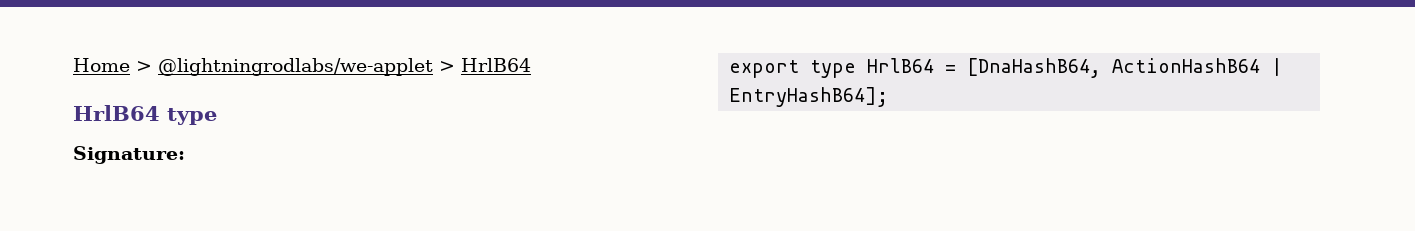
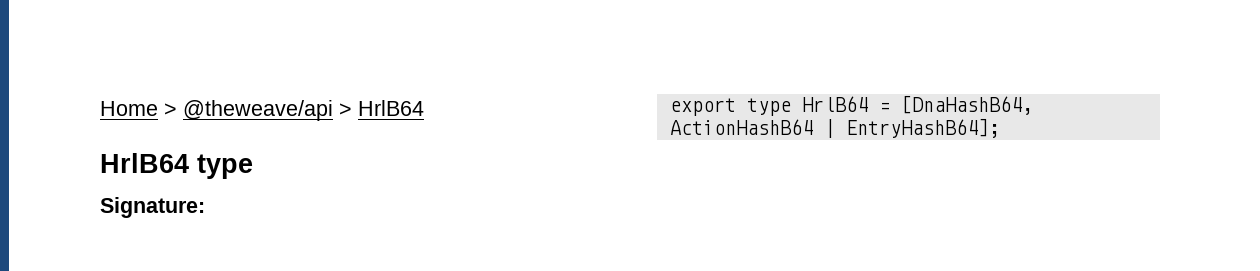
- Home > @lightningrodlabs/we-applet > HrlB64
+ Home > @theweave/api > HrlB64

